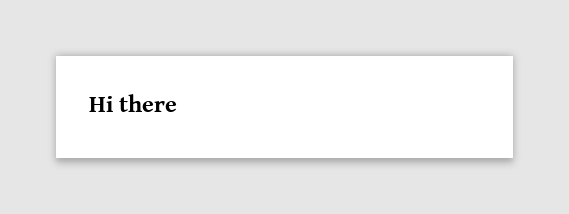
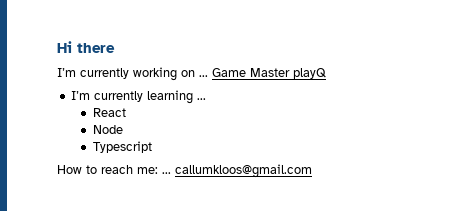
+ I’m currently working on ... Game Master playQ
+ I’m currently learning ...
+ React
+ Node
+ Typescript
+ How to reach me: ... callumkloos@gmail.com

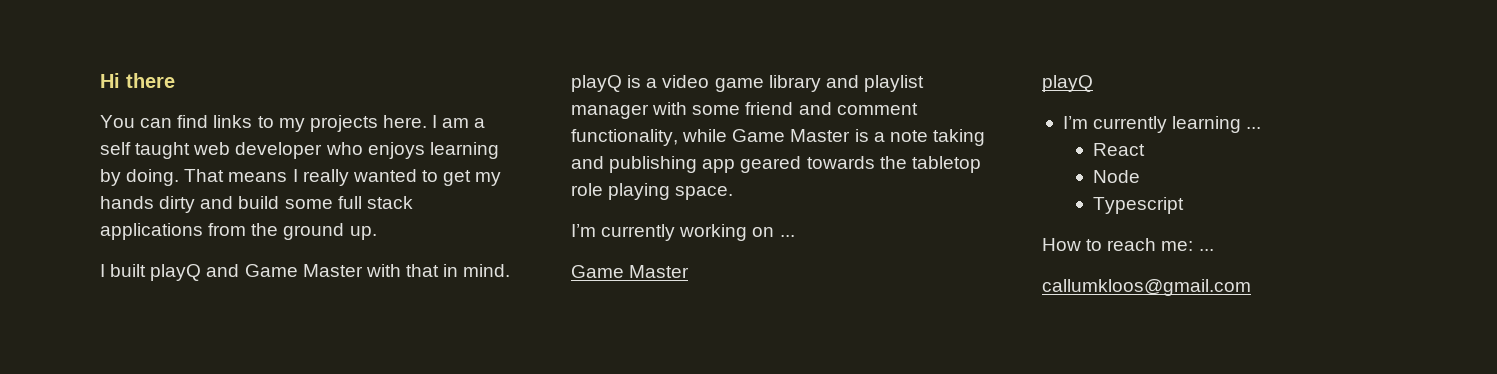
+ You can find links to my projects here. I am a self taught web developer who enjoys learning by doing. That means I really wanted to get my hands dirty and build some full stack applications from the ground up.
+ I built playQ and Game Master with that in mind. playQ is a video game library and playlist manager with some friend and comment functionality, while Game Master is a note taking and publishing app geared towards the tabletop role playing space.
- I’m currently working on ... Game Master playQ
+ I’m currently working on ...
+ Game Master
+ playQ
- How to reach me: ... callumkloos@gmail.com
+ How to reach me: ...
+ callumkloos@gmail.com

